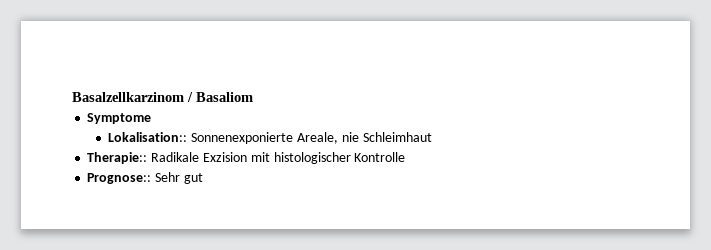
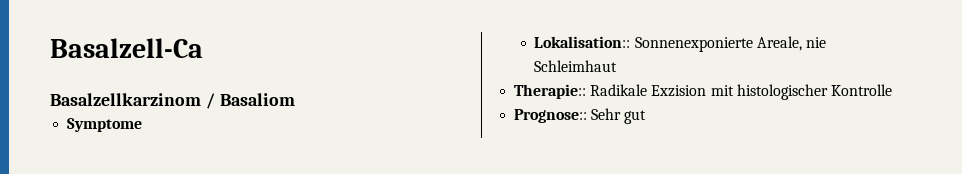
+ Basalzell-Ca

